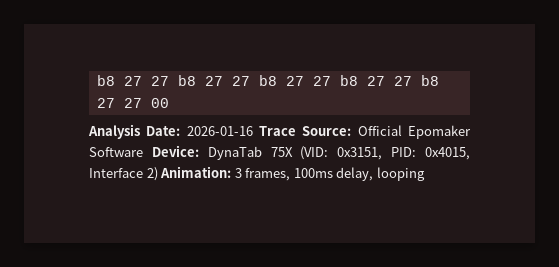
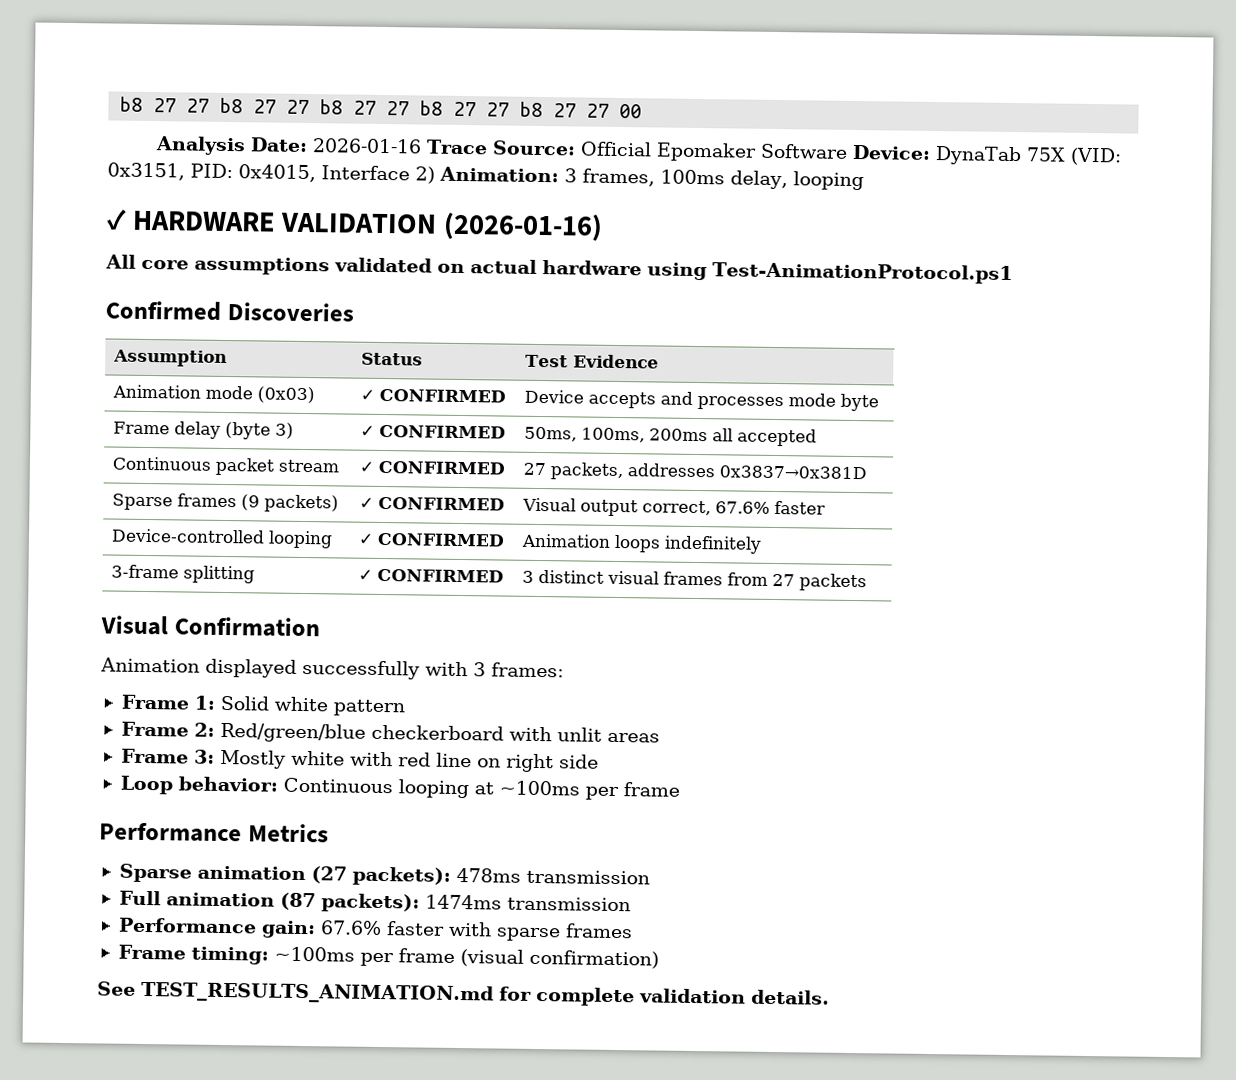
+ ✓ HARDWARE VALIDATION (2026-01-16)
+ All core assumptions validated on actual hardware using Test-AnimationProtocol.ps1
+ Confirmed Discoveries
+ Assumption | Status | Test Evidence
+ Animation mode (0x03) | ✓ CONFIRMED | Device accepts and processes mode byte
+ Frame delay (byte 3) | ✓ CONFIRMED | 50ms, 100ms, 200ms all accepted
+ Continuous packet stream | ✓ CONFIRMED | 27 packets, addresses 0x3837→0x381D
+ Sparse frames (9 packets) | ✓ CONFIRMED | Visual output correct, 67.6% faster
+ Device-controlled looping | ✓ CONFIRMED | Animation loops indefinitely
+ 3-frame splitting | ✓ CONFIRMED | 3 distinct visual frames from 27 packets
+ Visual Confirmation
+ Animation displayed successfully with 3 frames:
+ Frame 1: Solid white pattern
+ Frame 2: Red/green/blue checkerboard with unlit areas
+ Frame 3: Mostly white with red line on right side
+ Loop behavior: Continuous looping at ~100ms per frame
+ Performance Metrics
+ Sparse animation (27 packets): 478ms transmission
+ Full animation (87 packets): 1474ms transmission
+ Performance gain: 67.6% faster with sparse frames
+ Frame timing: ~100ms per frame (visual confirmation)
+ See TEST_RESULTS_ANIMATION.md for complete validation details.

